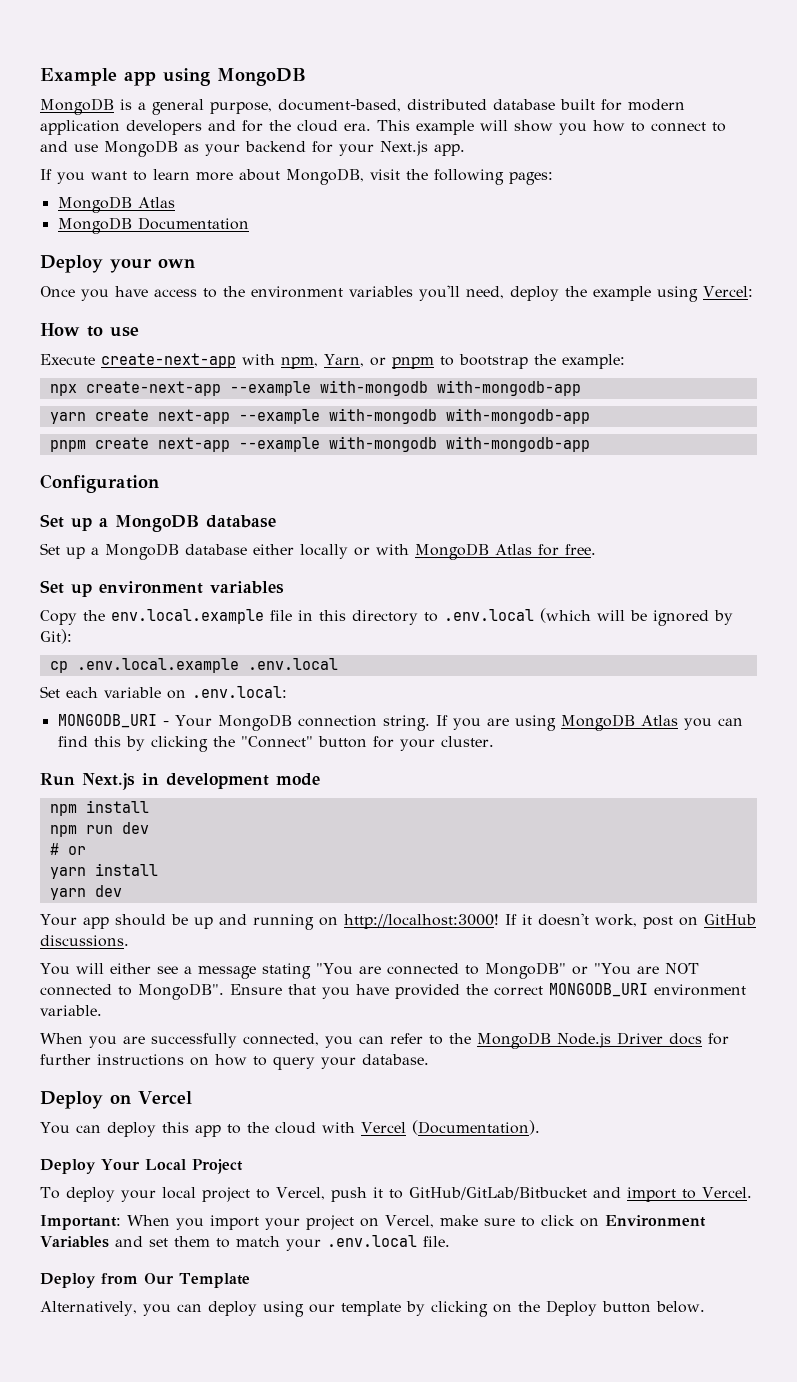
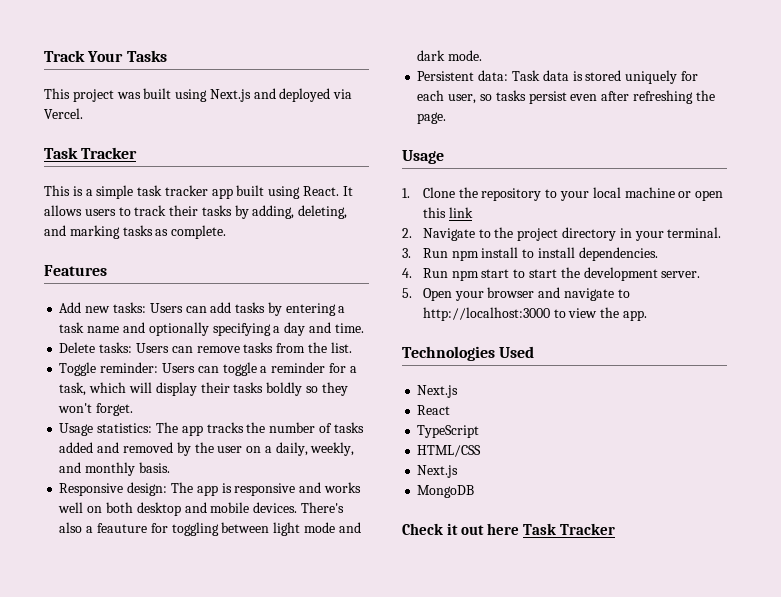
- Example app using MongoDB
- MongoDB is a general purpose, document-based, distributed database built for modern application developers and for the cloud era. This example will show you how to connect to and use MongoDB as your backend for your Next.js app.
- If you want to learn more about MongoDB, visit the following pages:
- MongoDB Atlas
- MongoDB Documentation
- Deploy your own
- Once you have access to the environment variables you'll need, deploy the example using Vercel:
- How to use
- Execute create-next-app with npm, Yarn, or pnpm to bootstrap the example:
- npx create-next-app --example with-mongodb with-mongodb-app
- yarn create next-app --example with-mongodb with-mongodb-app
- pnpm create next-app --example with-mongodb with-mongodb-app
- Configuration
- Set up a MongoDB database
- Set up a MongoDB database either locally or with MongoDB Atlas for free.
- Set up environment variables
- Copy the env.local.example file in this directory to .env.local (which will be ignored by Git):
- cp .env.local.example .env.local
- Set each variable on .env.local:
- MONGODB_URI - Your MongoDB connection string. If you are using MongoDB Atlas you can find this by clicking the "Connect" button for your cluster.
- Run Next.js in development mode
- npm install
- npm run dev
- # or
- yarn install
- yarn dev
- Your app should be up and running on http://localhost:3000! If it doesn't work, post on GitHub discussions.
- You will either see a message stating "You are connected to MongoDB" or "You are NOT connected to MongoDB". Ensure that you have provided the correct MONGODB_URI environment variable.
- When you are successfully connected, you can refer to the MongoDB Node.js Driver docs for further instructions on how to query your database.
- Deploy on Vercel
- You can deploy this app to the cloud with Vercel (Documentation).
- Deploy Your Local Project
- To deploy your local project to Vercel, push it to GitHub/GitLab/Bitbucket and import to Vercel.
- Important: When you import your project on Vercel, make sure to click on Environment Variables and set them to match your .env.local file.
- Deploy from Our Template
- Alternatively, you can deploy using our template by clicking on the Deploy button below.
+ Track Your Tasks
+ This project was built using Next.js and deployed via Vercel.
+ Task Tracker
+ This is a simple task tracker app built using React. It allows users to track their tasks by adding, deleting, and marking tasks as complete.
+ Features
+ Add new tasks: Users can add tasks by entering a task name and optionally specifying a day and time.
+ Delete tasks: Users can remove tasks from the list.
+ Toggle reminder: Users can toggle a reminder for a task, which will display their tasks boldly so they won't forget.
+ Usage statistics: The app tracks the number of tasks added and removed by the user on a daily, weekly, and monthly basis.
+ Responsive design: The app is responsive and works well on both desktop and mobile devices. There's also a feauture for toggling between light mode and dark mode.
+ Persistent data: Task data is stored uniquely for each user, so tasks persist even after refreshing the page.
+ Usage
+ 1. Clone the repository to your local machine or open this link
+ 2. Navigate to the project directory in your terminal.
+ 3. Run npm install to install dependencies.
+ 4. Run npm start to start the development server.
+ 5. Open your browser and navigate to http://localhost:3000 to view the app.
+ Technologies Used
+ Next.js
+ React
+ TypeScript
+ HTML/CSS
+ Next.js
+ MongoDB
+ Check it out here Task Tracker

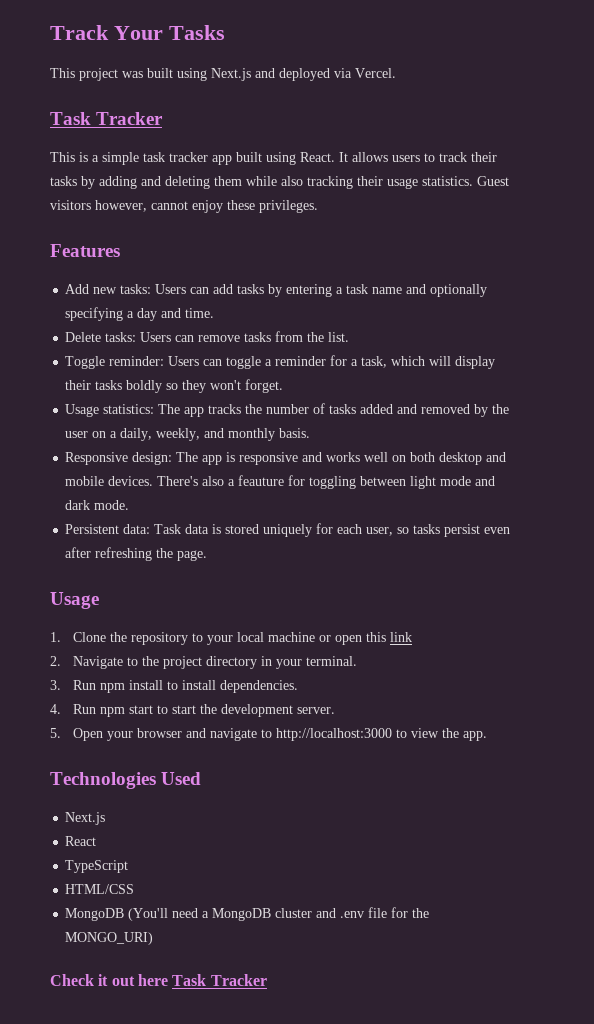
- It allows users to track their tasks by adding, deleting, and marking tasks as complete.
+ It allows users to track their tasks by adding and deleting them while also tracking their usage statistics. Guest visitors however, cannot enjoy these privileges.
  HTML/CSS
- Next.js
- MongoDB
+ MongoDB (You'll need a MongoDB cluster and .env file for the MONGO_URI)

